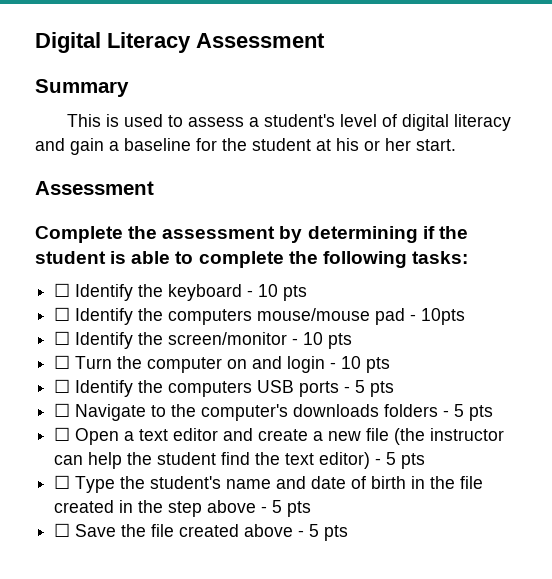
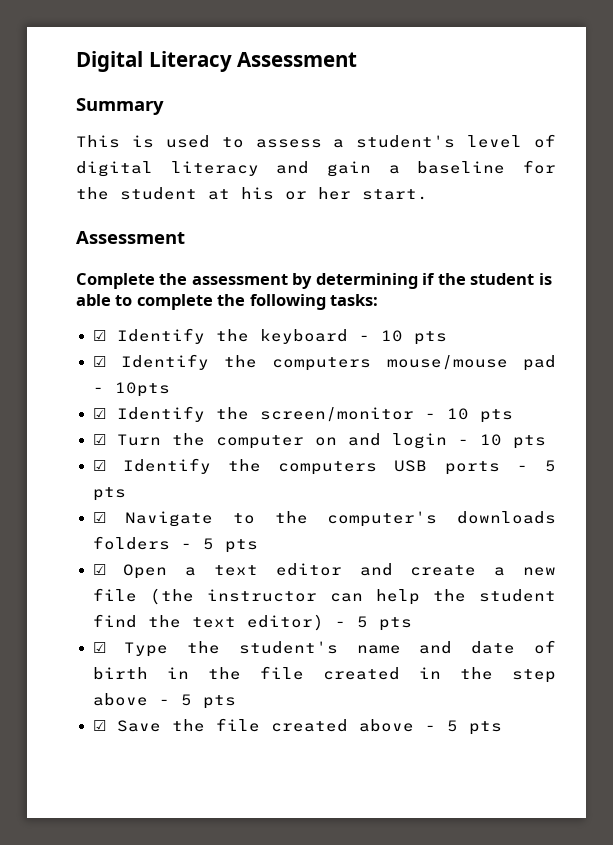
- ☐ Identify the keyboard - 10 pts
+ ☑ Identify the keyboard - 10 pts
- ☐ Identify the computers mouse/mouse pad - 10pts
+ ☑ Identify the computers mouse/mouse pad - 10pts
- ☐ Identify the screen/monitor - 10 pts
+ ☑ Identify the screen/monitor - 10 pts
- ☐ Turn the computer on and login - 10 pts
+ ☑ Turn the computer on and login - 10 pts
- ☐ Identify the computers USB ports - 5 pts
+ ☑ Identify the computers USB ports - 5 pts
- ☐ Navigate to the computer's downloads folders - 5 pts
+ ☑ Navigate to the computer's downloads folders - 5 pts
- ☐ Open a text editor and create a new file (the instructor can help the student find the text editor) - 5 pts
+ ☑ Open a text editor and create a new file (the instructor can help the student find the text editor) - 5 pts
- ☐ Type the student's name and date of birth in the file created in the step above - 5 pts
+ ☑ Type the student's name and date of birth in the file created in the step above - 5 pts
- ☐ Save the file created above - 5 pts
+ ☑ Save the file created above - 5 pts

